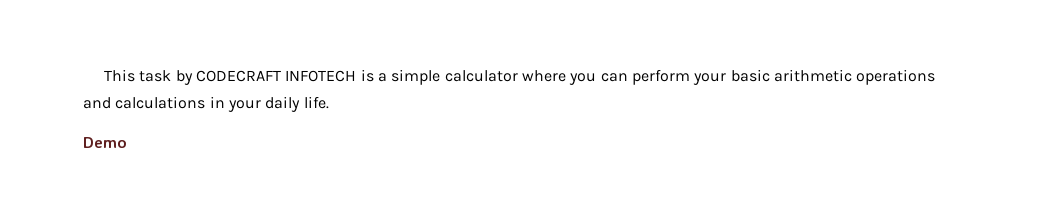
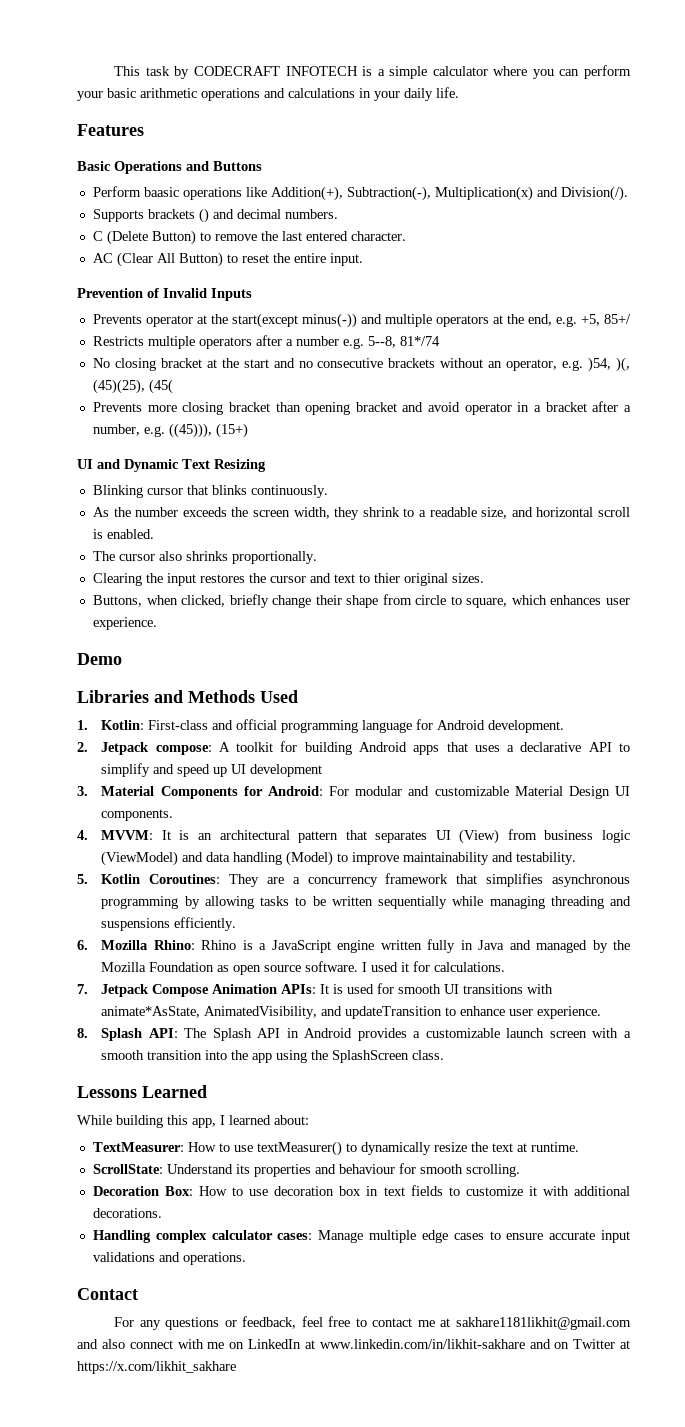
+ Features
+ Basic Operations and Buttons
+ Perform baasic operations like Addition(+), Subtraction(-), Multiplication(x) and Division(/).
+ Supports brackets () and decimal numbers.
+ C (Delete Button) to remove the last entered character.
+ AC (Clear All Button) to reset the entire input.
+ Prevention of Invalid Inputs
+ Prevents operator at the start(except minus(-)) and multiple operators at the end, e.g. +5, 85+/
+ Restricts multiple operators after a number e.g. 5--8, 81*/74
+ No closing bracket at the start and no consecutive brackets without an operator, e.g. )54, )(, (45)(25), (45(
+ Prevents more closing bracket than opening bracket and avoid operator in a bracket after a number, e.g. ((45))), (15+)
+ UI and Dynamic Text Resizing
+ Blinking cursor that blinks continuously.
+ As the number exceeds the screen width, they shrink to a readable size, and horizontal scroll is enabled.
+ The cursor also shrinks proportionally.
+ Clearing the input restores the cursor and text to thier original sizes.
+ Buttons, when clicked, briefly change their shape from circle to square, which enhances user experience.
  Demo
+ Libraries and Methods Used
+ 1. Kotlin: First-class and official programming language for Android development.
+ 2. Jetpack compose: A toolkit for building Android apps that uses a declarative API to simplify and speed up UI development
+ 3. Material Components for Android: For modular and customizable Material Design UI components.
+ 4. MVVM: It is an architectural pattern that separates UI (View) from business logic (ViewModel) and data handling (Model) to improve maintainability and testability.
+ 5. Kotlin Coroutines: They are a concurrency framework that simplifies asynchronous programming by allowing tasks to be written sequentially while managing threading and suspensions efficiently.
+ 6. Mozilla Rhino: Rhino is a JavaScript engine written fully in Java and managed by the Mozilla Foundation as open source software. I used it for calculations.
+ 7. Jetpack Compose Animation APIs: It is used for smooth UI transitions with animate*AsState, AnimatedVisibility, and updateTransition to enhance user experience.
+ 8. Splash API: The Splash API in Android provides a customizable launch screen with a smooth transition into the app using the SplashScreen class.
+ Lessons Learned
+ While building this app, I learned about:
+ TextMeasurer: How to use textMeasurer() to dynamically resize the text at runtime.
+ ScrollState: Understand its properties and behaviour for smooth scrolling.
+ Decoration Box: How to use decoration box in text fields to customize it with additional decorations.
+ Handling complex calculator cases: Manage multiple edge cases to ensure accurate input validations and operations.
+ Contact
+ For any questions or feedback, feel free to contact me at sakhare1181likhit@gmail.com and also connect with me on LinkedIn at www.linkedin.com/in/likhit-sakhare and on Twitter at https://x.com/likhit_sakhare

